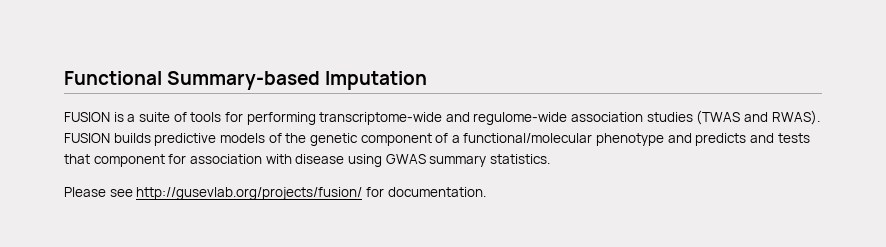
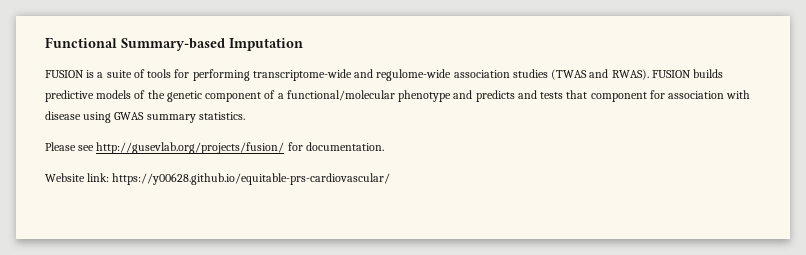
+ Website link: https://y00628.github.io/equitable-prs-cardiovascular/

